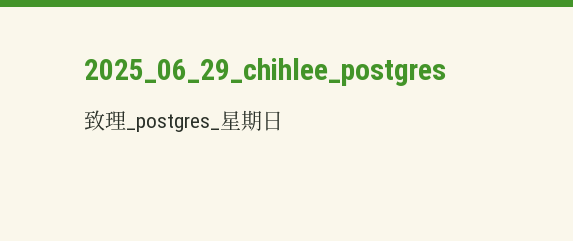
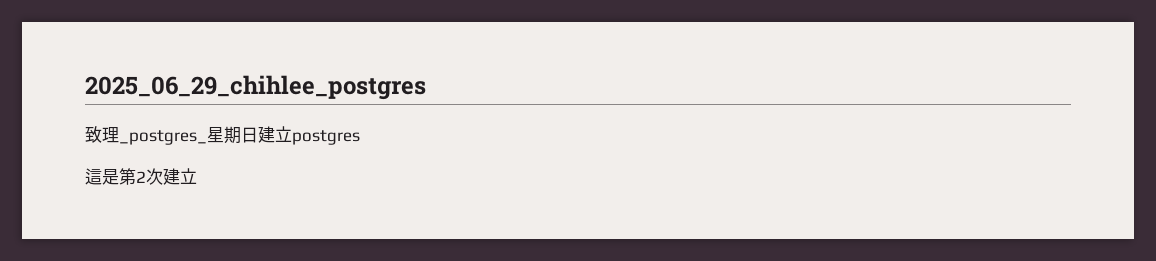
- 致理_postgres_星期日
+ 致理_postgres_星期日建立postgres
+ 這是第2次建立

